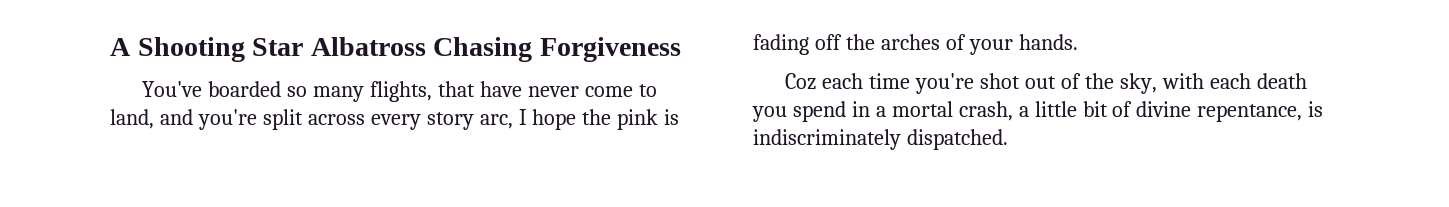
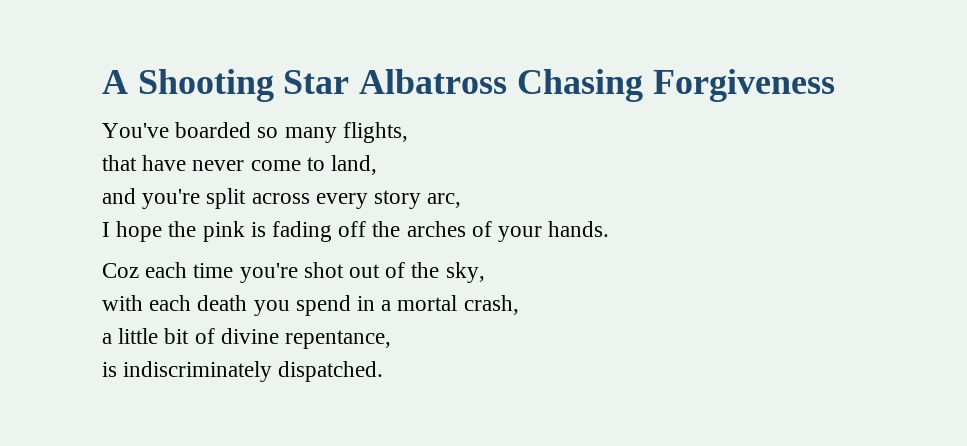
- You've boarded so many flights, that have never come to land, and you're split across every story arc, I hope the pink is fading off the arches of your hands.
+ You've boarded so many flights,
+ that have never come to land,
+ and you're split across every story arc,
+ I hope the pink is fading off the arches of your hands.
- Coz each time you're shot out of the sky, with each death you spend in a mortal crash, a little bit of divine repentance, is indiscriminately dispatched.
+ Coz each time you're shot out of the sky,
+ with each death you spend in a mortal crash,
+ a little bit of divine repentance,
+ is indiscriminately dispatched.

